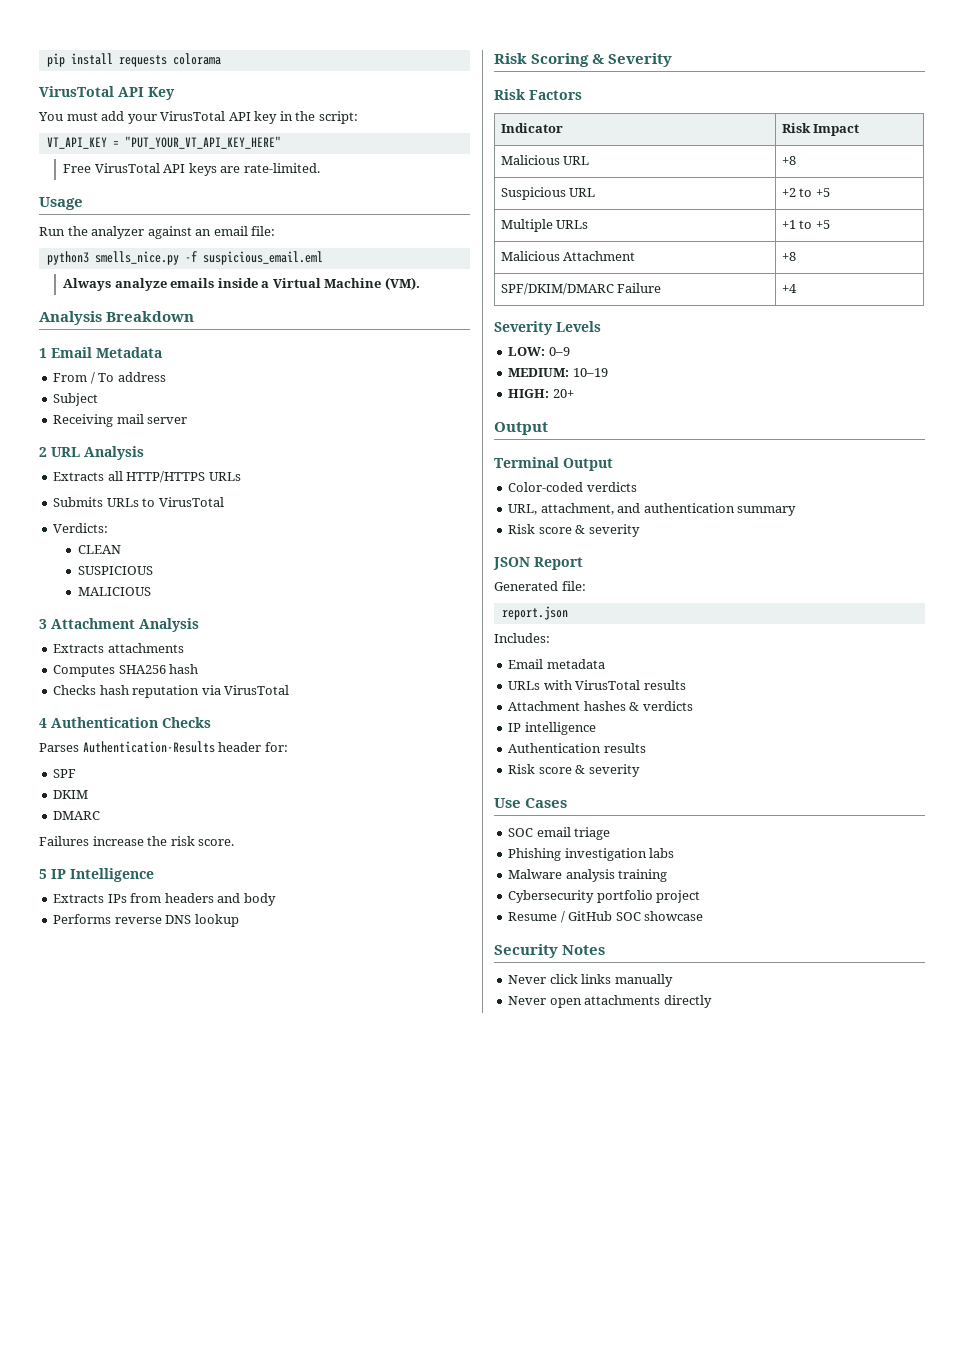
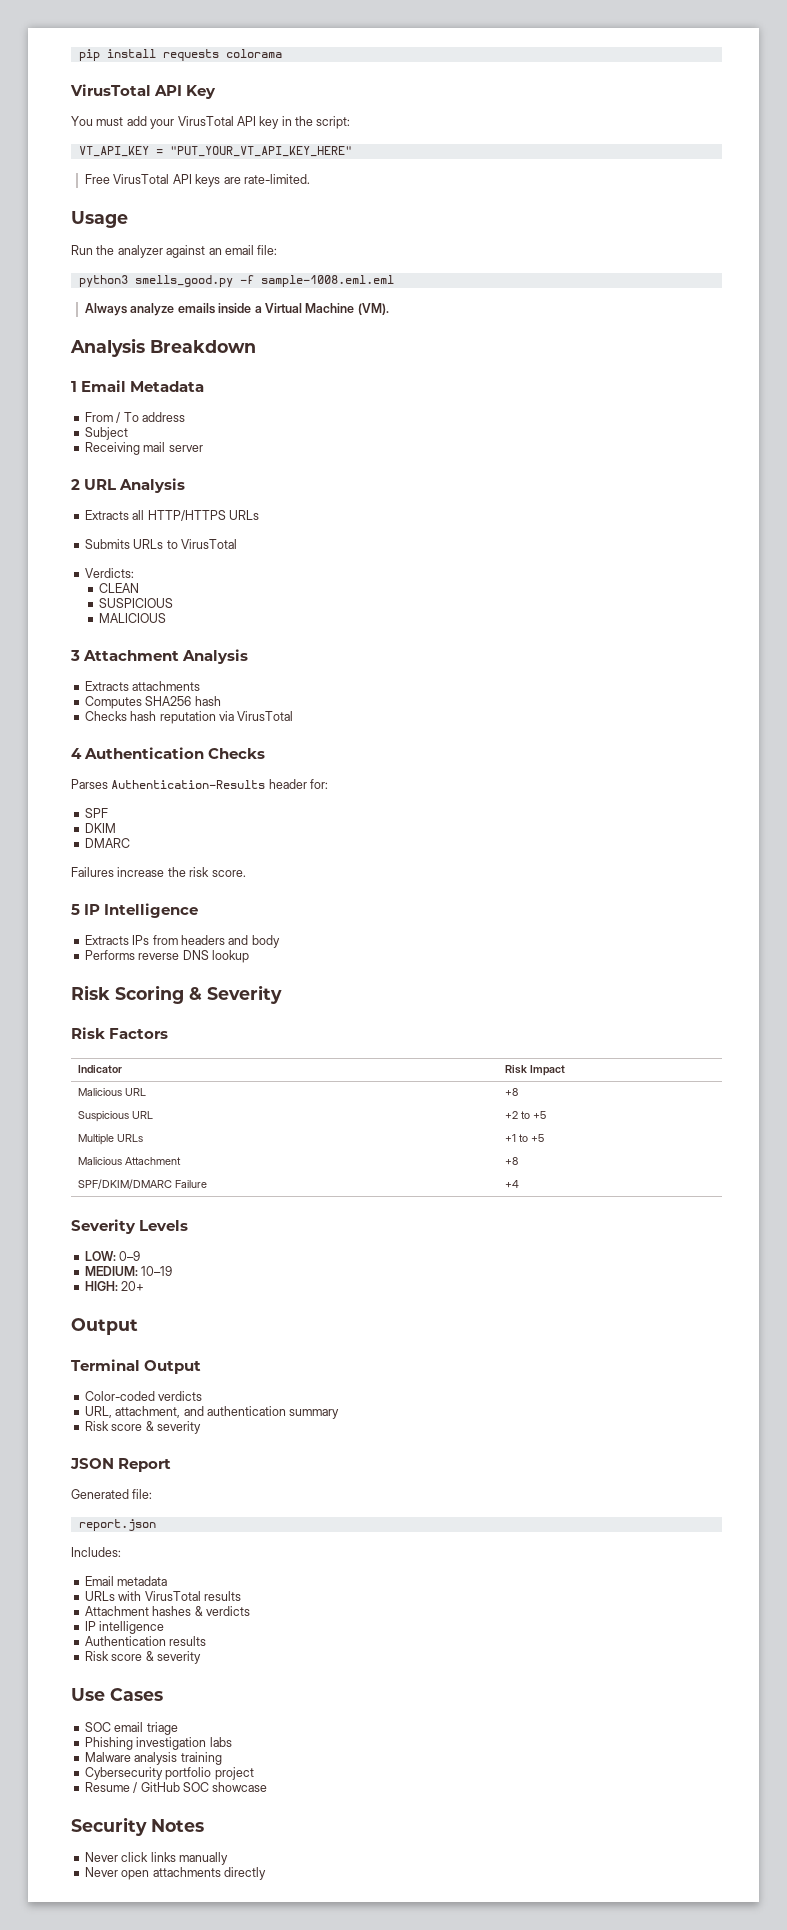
- python3 smells_nice.py -f suspicious_email.eml
+ python3 smells_good.py -f sample-1008.eml.eml

